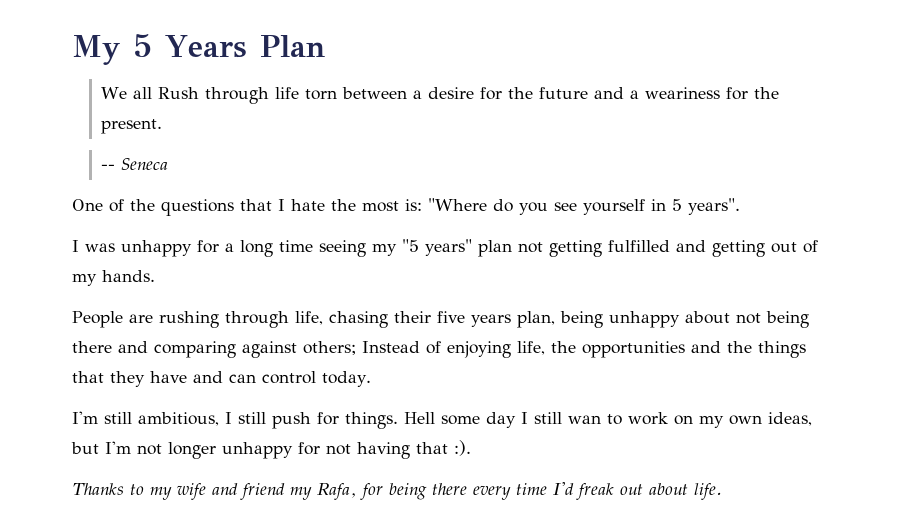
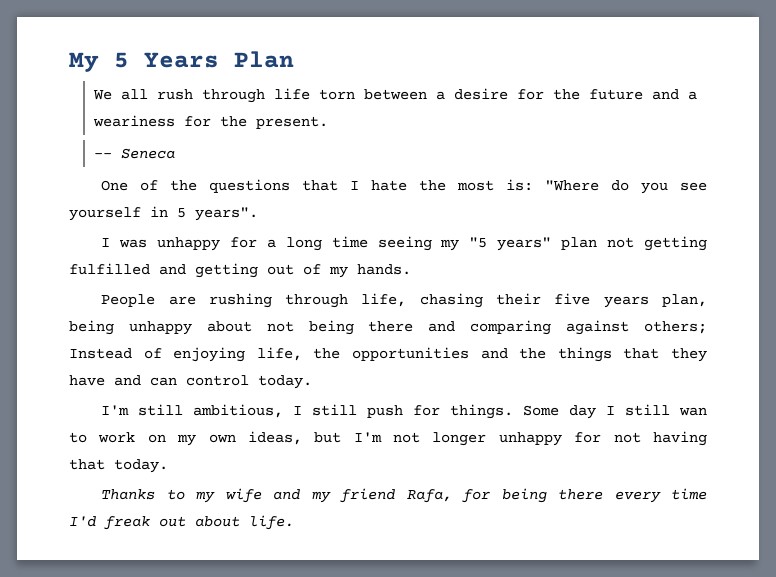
- We all Rush through life torn between a desire for the future and a weariness for the present.
+ We all rush through life torn between a desire for the future and a weariness for the present.
- Hell some day I still wan to work on my own ideas, but I'm not longer unhappy for not having that :).
+ Some day I still wan to work on my own ideas, but I'm not longer unhappy for not having that today.
- Thanks to my wife and friend my Rafa, for being there every time I'd freak out about life.
+ Thanks to my wife and my friend Rafa, for being there every time I'd freak out about life.

